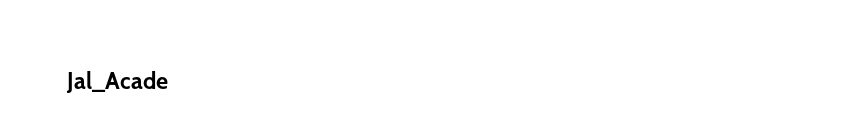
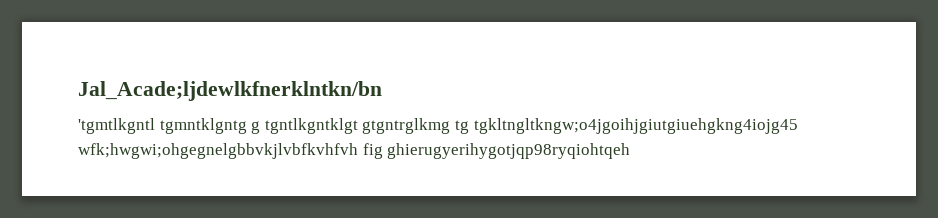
- Jal_Acade
+ Jal_Acade;ljdewlkfnerklntkn/bn
+ 'tgmtlkgntl tgmntklgntg g tgntlkgntklgt gtgntrglkmg tg tgkltngltkngw;o4jgoihjgiutgiuehgkng4iojg45 wfk;hwgwi;ohgegnelgbbvkjlvbfkvhfvh fig ghierugyerihygotjqp98ryqiohtqeh

